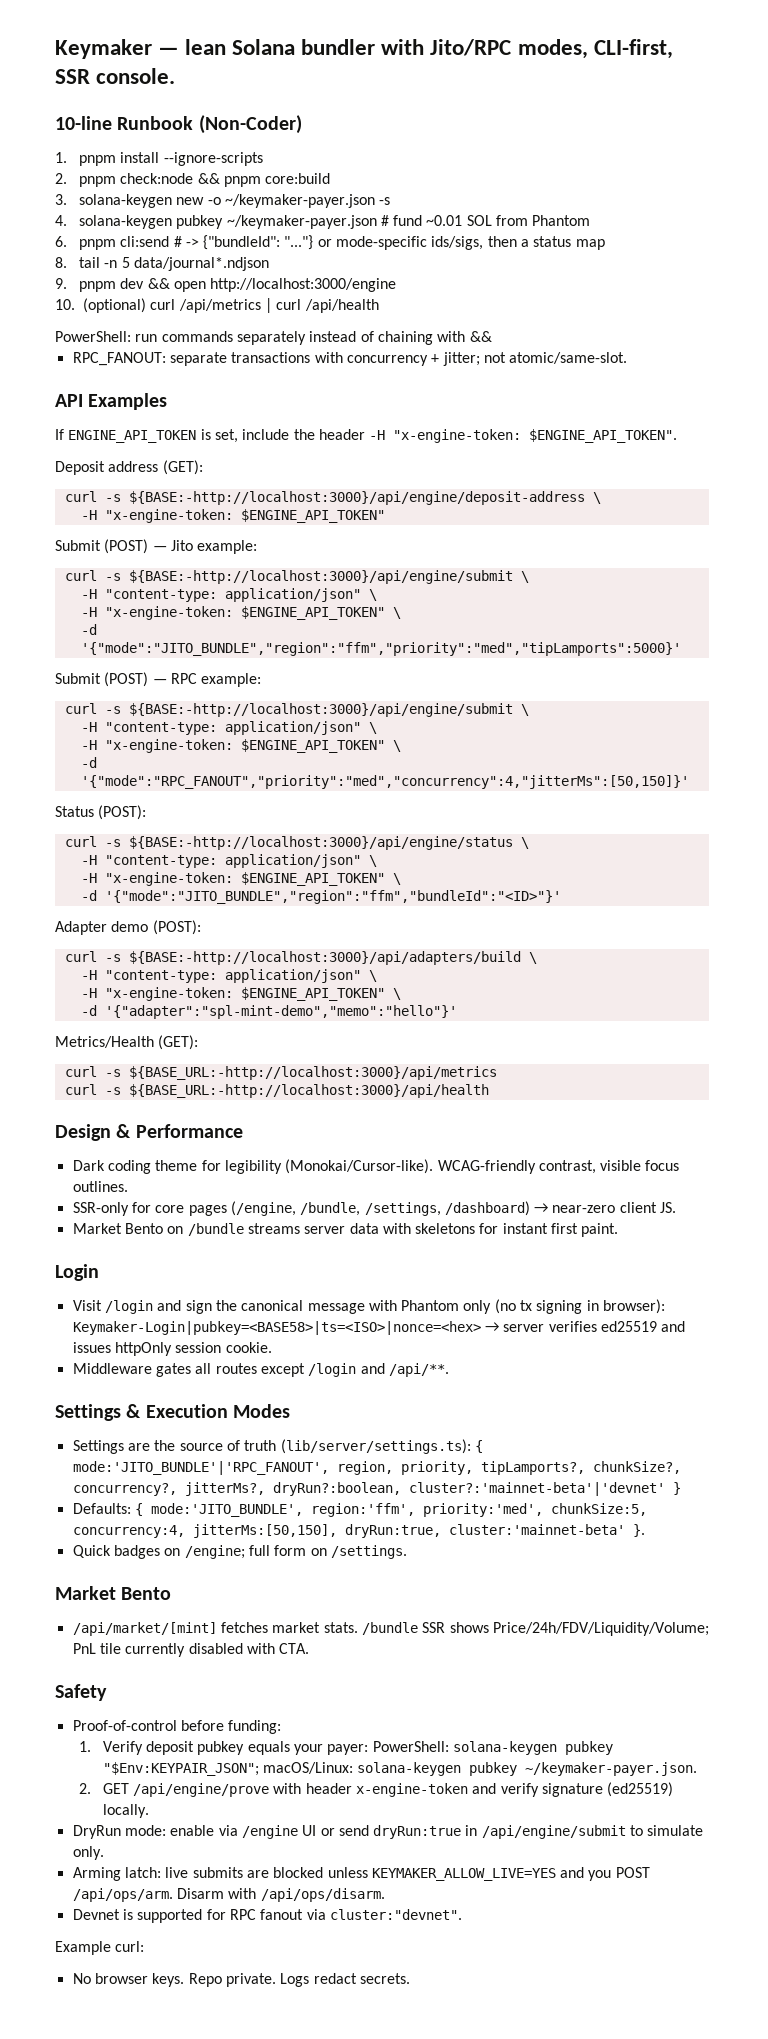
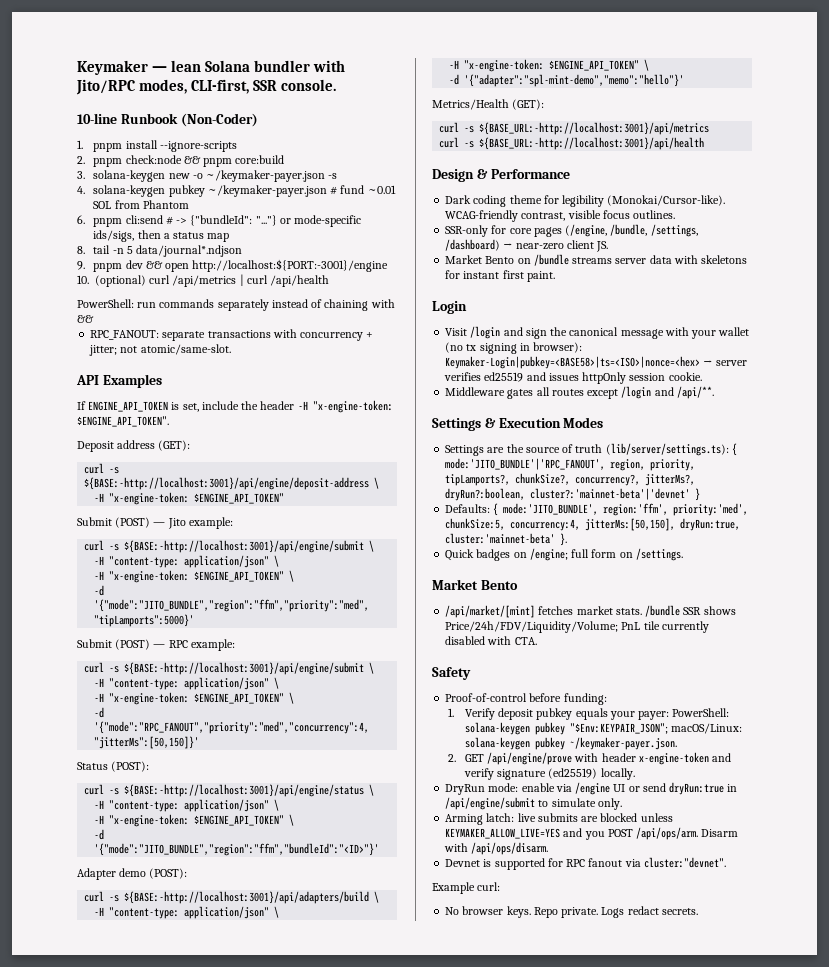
- 9. pnpm dev && open http://localhost:3000/engine
+ 9. pnpm dev && open http://localhost:${PORT:-3001}/engine
- curl -s ${BASE:-http://localhost:3000}/api/engine/deposit-address \
+ curl -s ${BASE:-http://localhost:3001}/api/engine/deposit-address \
  Submit (POST) — Jito example:
- curl -s ${BASE:-http://localhost:3000}/api/engine/submit \
+ curl -s ${BASE:-http://localhost:3001}/api/engine/submit \
  Submit (POST) — RPC example:
- curl -s ${BASE:-http://localhost:3000}/api/engine/submit \
+ curl -s ${BASE:-http://localhost:3001}/api/engine/submit \
- curl -s ${BASE:-http://localhost:3000}/api/engine/status \
+ curl -s ${BASE:-http://localhost:3001}/api/engine/status \
- curl -s ${BASE:-http://localhost:3000}/api/adapters/build \
+ curl -s ${BASE:-http://localhost:3001}/api/adapters/build \
- curl -s ${BASE_URL:-http://localhost:3000}/api/metrics
- curl -s ${BASE_URL:-http://localhost:3000}/api/health
+ curl -s ${BASE_URL:-http://localhost:3001}/api/metrics
+ curl -s ${BASE_URL:-http://localhost:3001}/api/health
- Visit /login and sign the canonical message with Phantom only (no tx signing in browser): Keymaker-Login|pubkey=<BASE58>|ts=<ISO>|nonce=<hex> → server verifies ed25519 and issues httpOnly session cookie.
+ Visit /login and sign the canonical message with your wallet (no tx signing in browser): Keymaker-Login|pubkey=<BASE58>|ts=<ISO>|nonce=<hex> → server verifies ed25519 and issues httpOnly session cookie.

